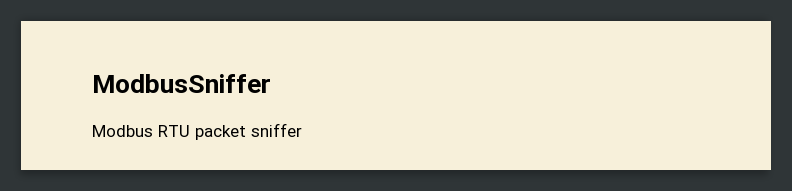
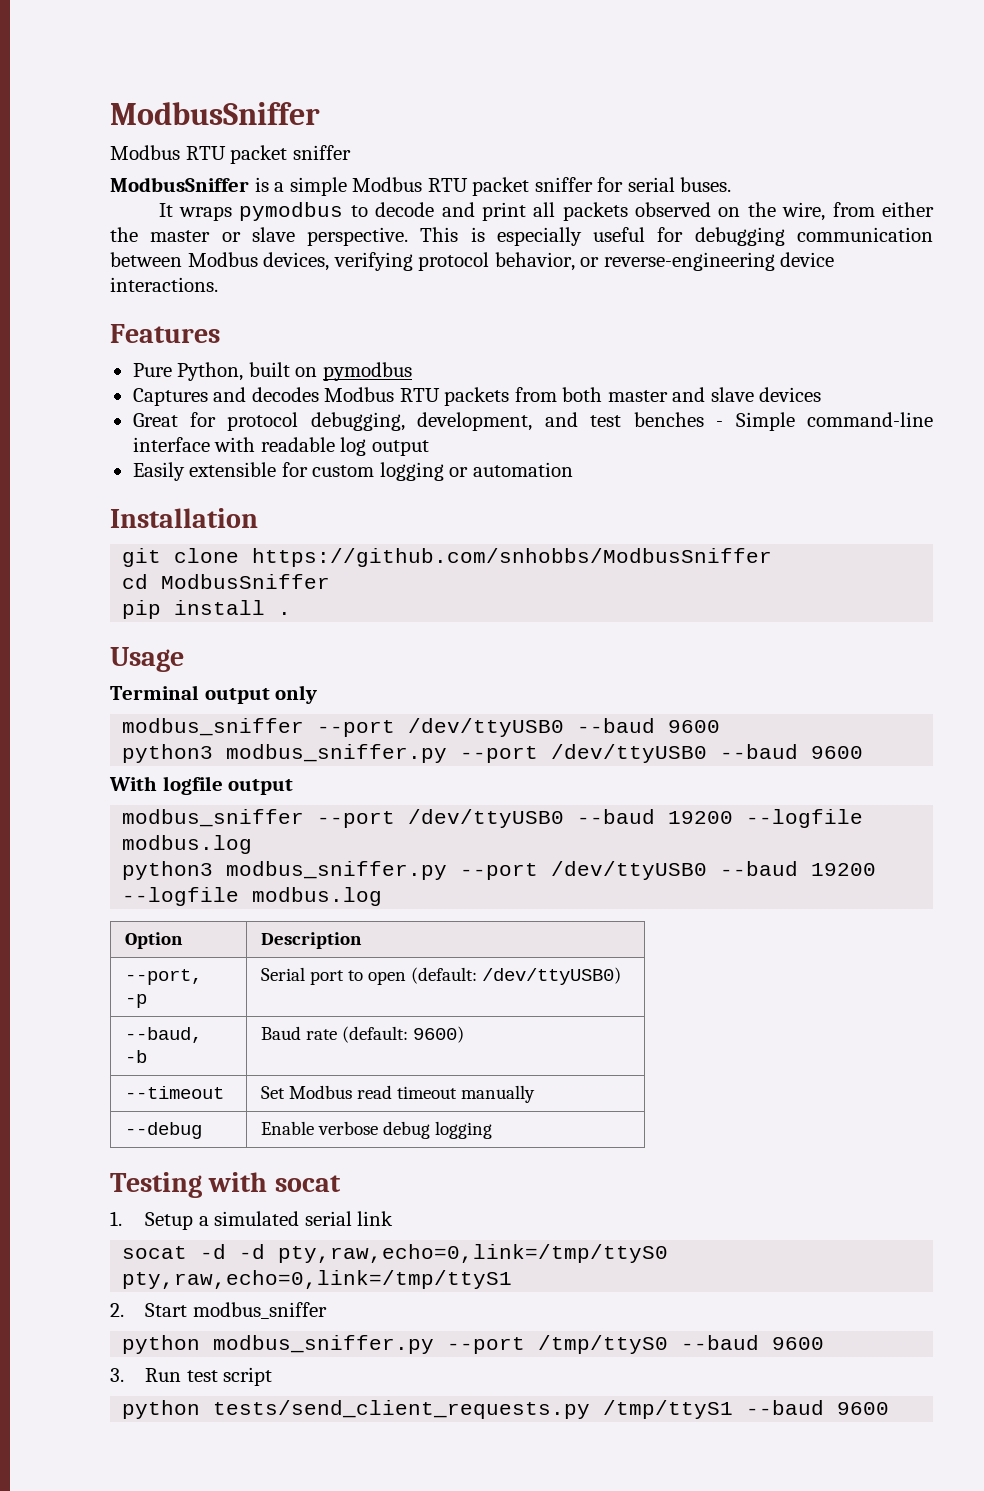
+ ModbusSniffer is a simple Modbus RTU packet sniffer for serial buses.
+ It wraps pymodbus to decode and print all packets observed on the wire, from either the master or slave perspective. This is especially useful for debugging communication between Modbus devices, verifying protocol behavior, or reverse-engineering device interactions.
+ Features
+ Pure Python, built on pymodbus
+ Captures and decodes Modbus RTU packets from both master and slave devices
+ Great for protocol debugging, development, and test benches - Simple command-line interface with readable log output
+ Easily extensible for custom logging or automation
+ Installation
+ git clone https://github.com/snhobbs/ModbusSniffer
+ cd ModbusSniffer
+ pip install .
+ Usage
+ Terminal output only
+ modbus_sniffer --port /dev/ttyUSB0 --baud 9600
+ python3 modbus_sniffer.py --port /dev/ttyUSB0 --baud 9600
+ With logfile output
+ modbus_sniffer --port /dev/ttyUSB0 --baud 19200 --logfile modbus.log
+ python3 modbus_sniffer.py --port /dev/ttyUSB0 --baud 19200 --logfile modbus.log
+ Option | Description
+ --port, -p | Serial port to open (default: /dev/ttyUSB0)
+ --baud, -b | Baud rate (default: 9600)
+ --timeout | Set Modbus read timeout manually
+ --debug | Enable verbose debug logging
+ Testing with socat
+ 1. Setup a simulated serial link
+ socat -d -d pty,raw,echo=0,link=/tmp/ttyS0 pty,raw,echo=0,link=/tmp/ttyS1
+ 2. Start modbus_sniffer
+ python modbus_sniffer.py --port /tmp/ttyS0 --baud 9600
+ 3. Run test script
+ python tests/send_client_requests.py /tmp/ttyS1 --baud 9600

